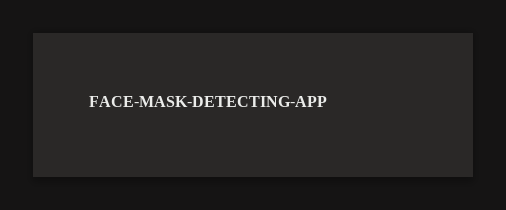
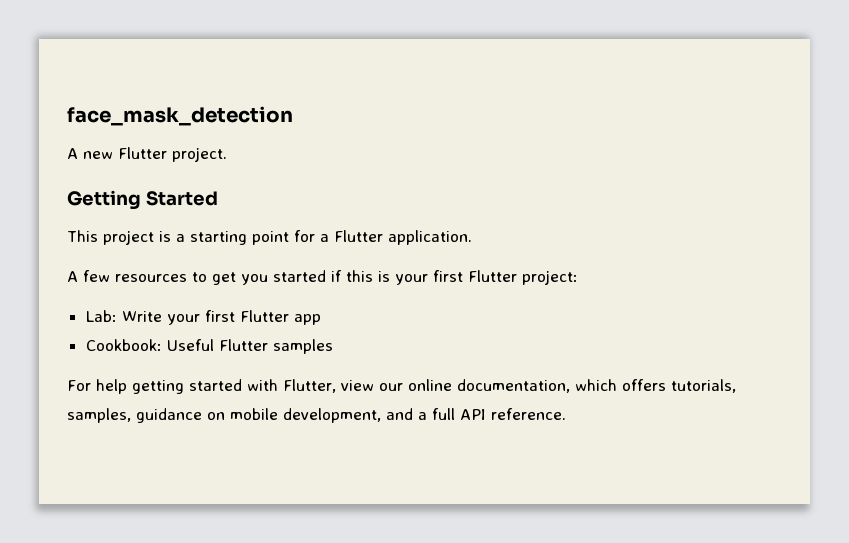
- FACE-MASK-DETECTING-APP
+ face_mask_detection
+ A new Flutter project.
+ Getting Started
+ This project is a starting point for a Flutter application.
+ A few resources to get you started if this is your first Flutter project:
+ Lab: Write your first Flutter app
+ Cookbook: Useful Flutter samples
+ For help getting started with Flutter, view our online documentation, which offers tutorials, samples, guidance on mobile development, and a full API reference.

